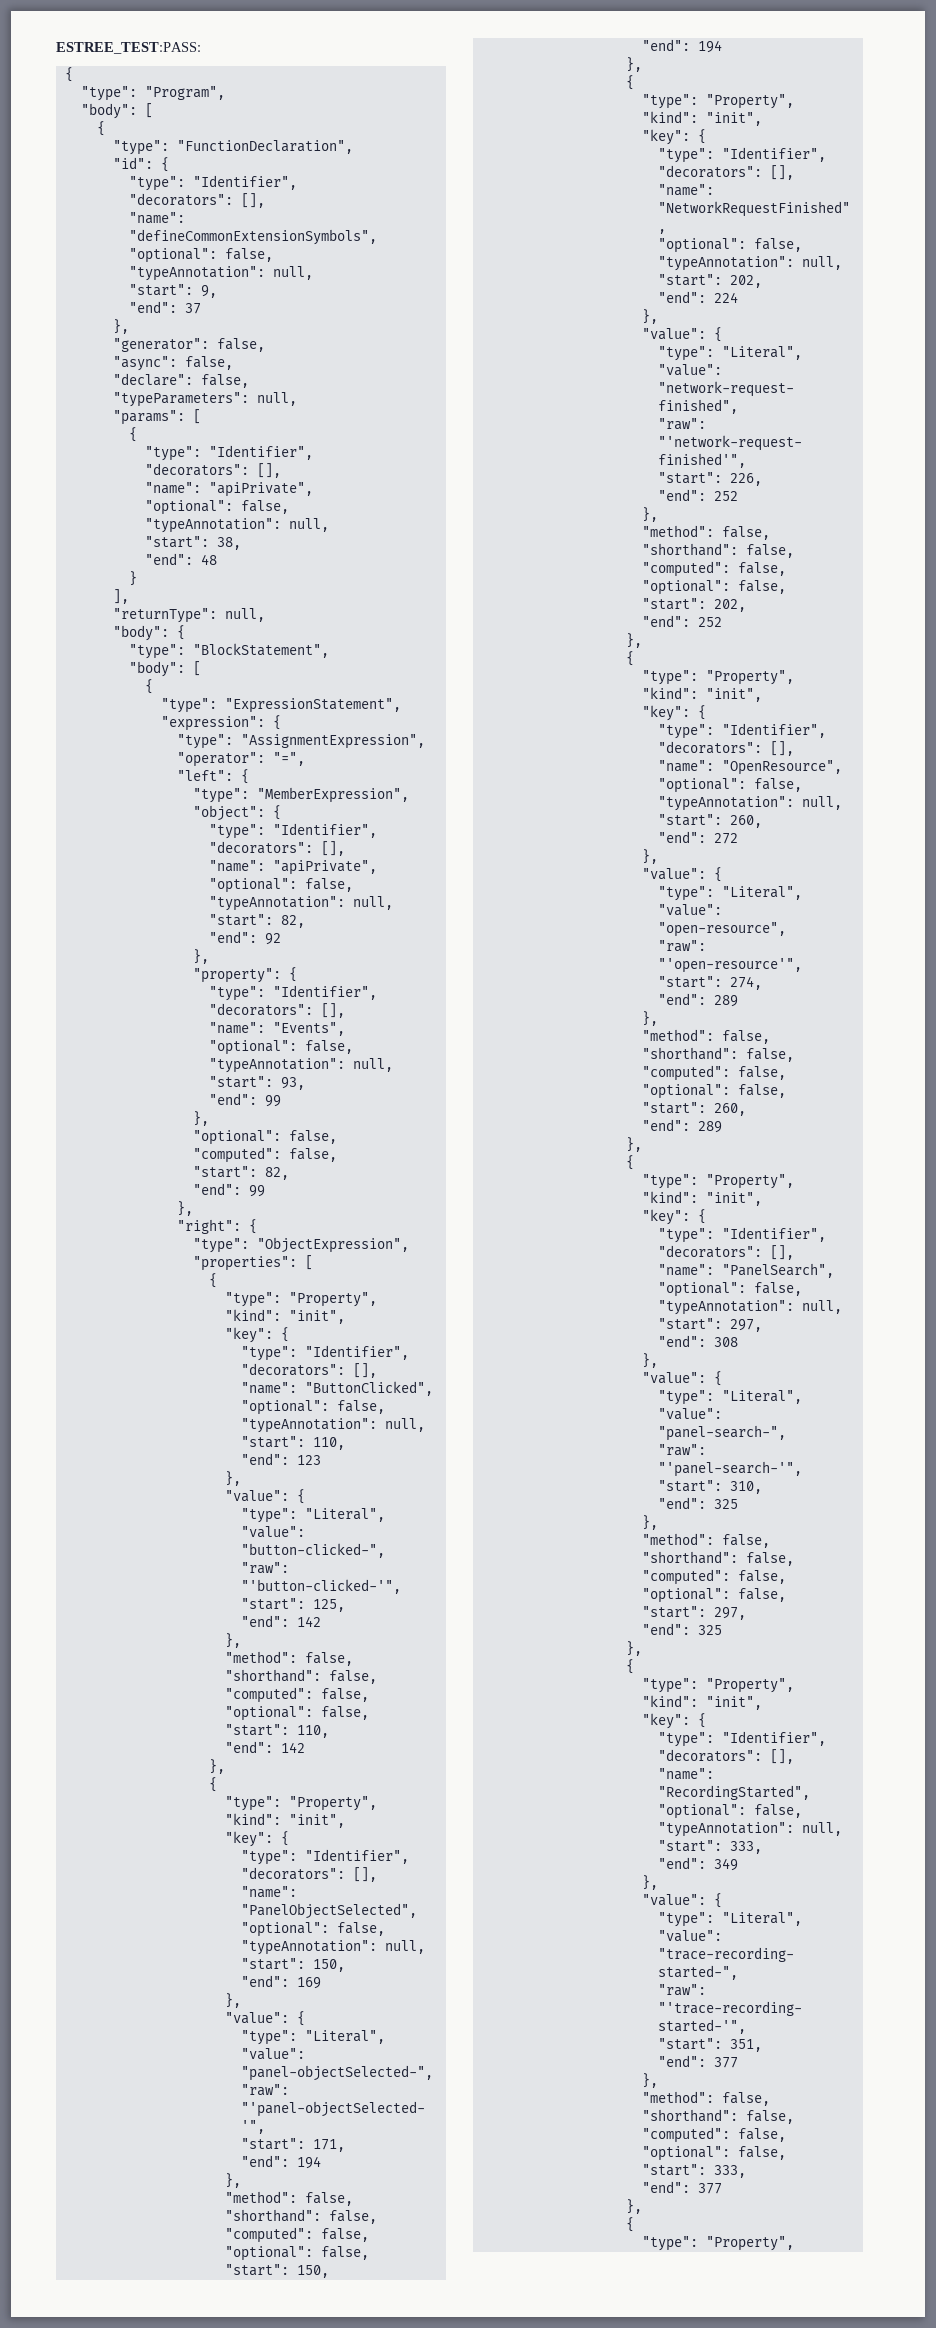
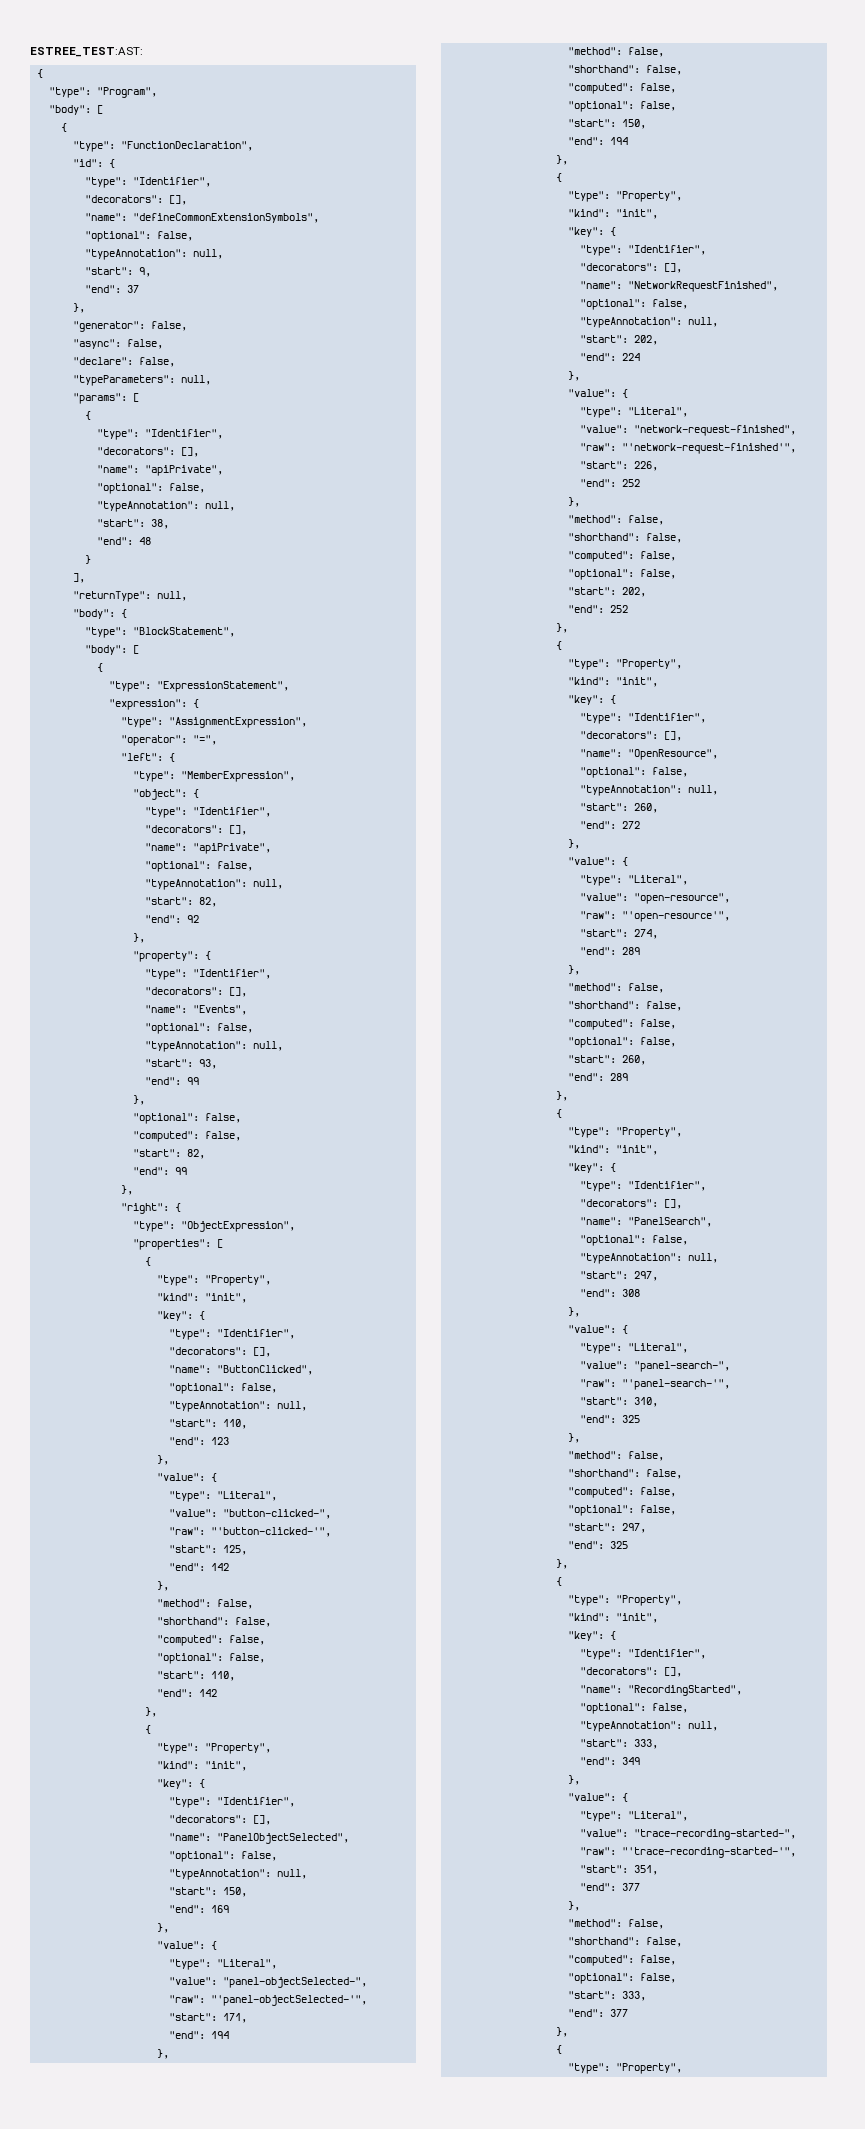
- ESTREE_TEST:PASS:
+ ESTREE_TEST:AST:

